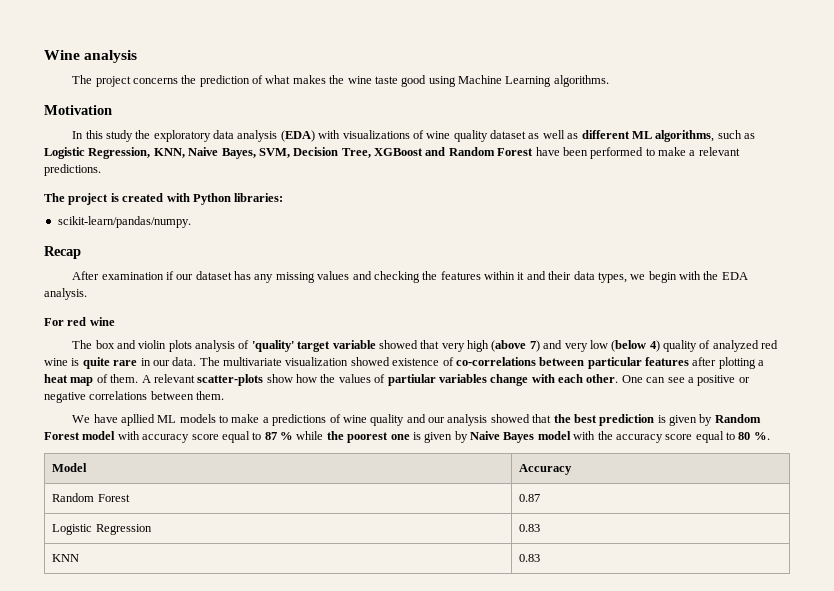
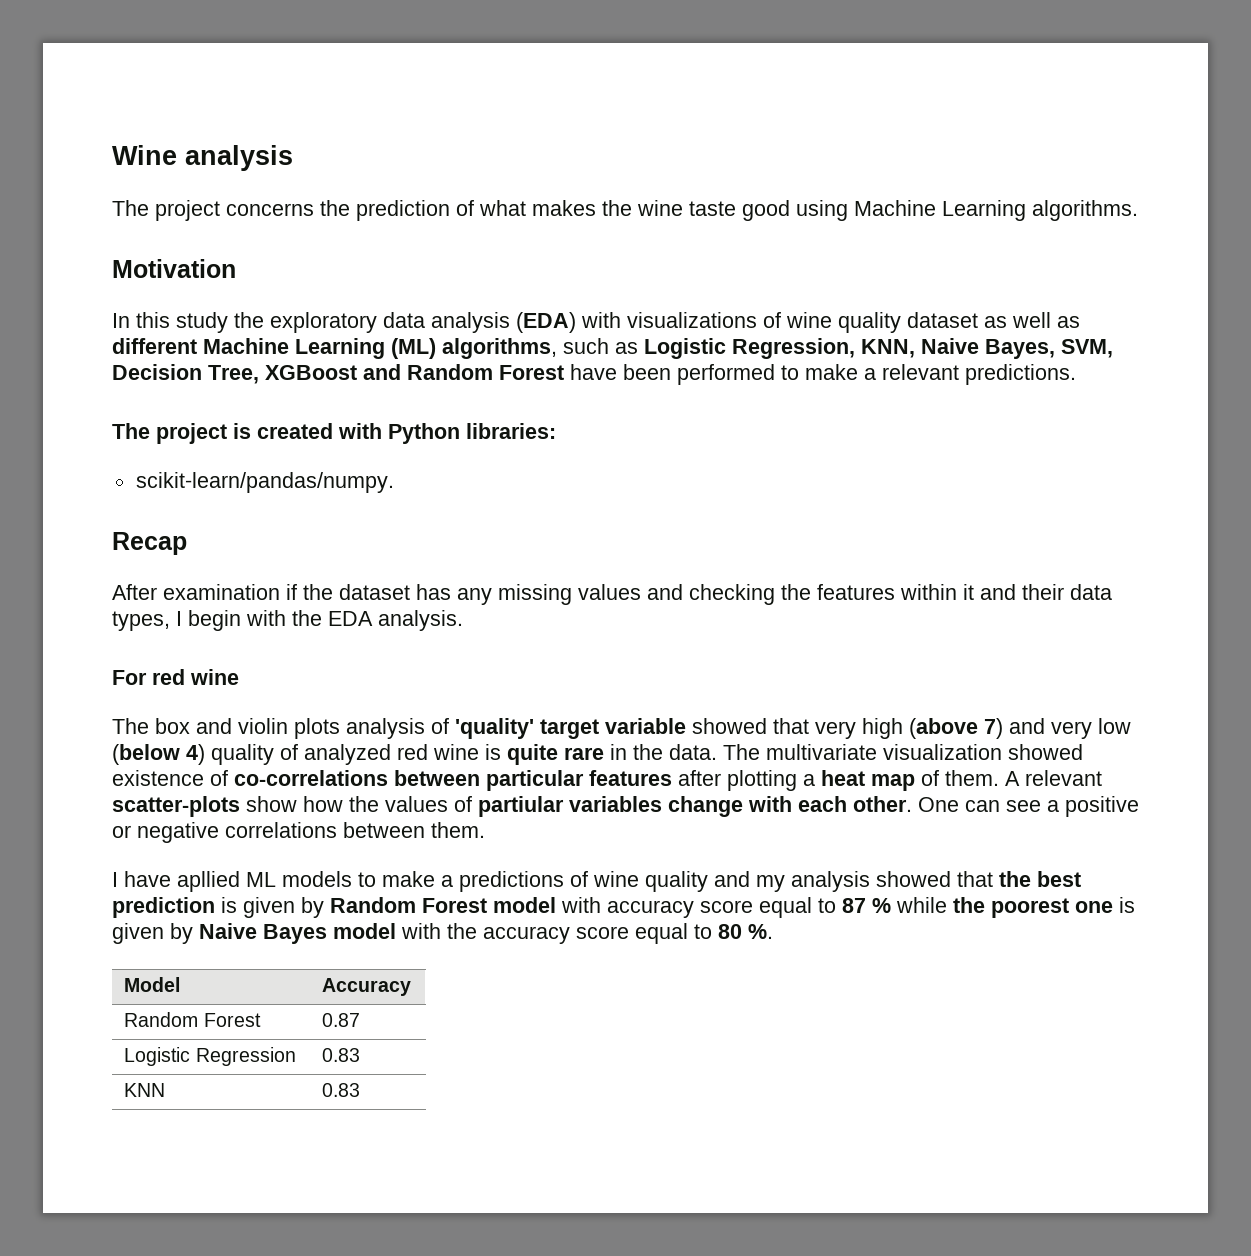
- In this study the exploratory data analysis (EDA) with visualizations of wine quality dataset as well as different ML algorithms, such as Logistic Regression, KNN, Naive Bayes, SVM, Decision Tree, XGBoost and Random Forest have been performed to make a relevant predictions.
+ In this study the exploratory data analysis (EDA) with visualizations of wine quality dataset as well as different Machine Learning (ML) algorithms, such as Logistic Regression, KNN, Naive Bayes, SVM, Decision Tree, XGBoost and Random Forest have been performed to make a relevant predictions.
- After examination if our dataset has any missing values and checking the features within it and their data types, we begin with the EDA analysis.
+ After examination if the dataset has any missing values and checking the features within it and their data types, I begin with the EDA analysis.
- The box and violin plots analysis of 'quality' target variable showed that very high (above 7) and very low (below 4) quality of analyzed red wine is quite rare in our data.
+ The box and violin plots analysis of 'quality' target variable showed that very high (above 7) and very low (below 4) quality of analyzed red wine is quite rare in the data.
- We have apllied ML models to make a predictions of wine quality and our analysis showed that the best prediction is given by Random Forest model with accuracy score equal to 87 % while the poorest one is given by Naive Bayes model with the accuracy score equal to 80 %.
+ I have apllied ML models to make a predictions of wine quality and my analysis showed that the best prediction is given by Random Forest model with accuracy score equal to 87 % while the poorest one is given by Naive Bayes model with the accuracy score equal to 80 %.

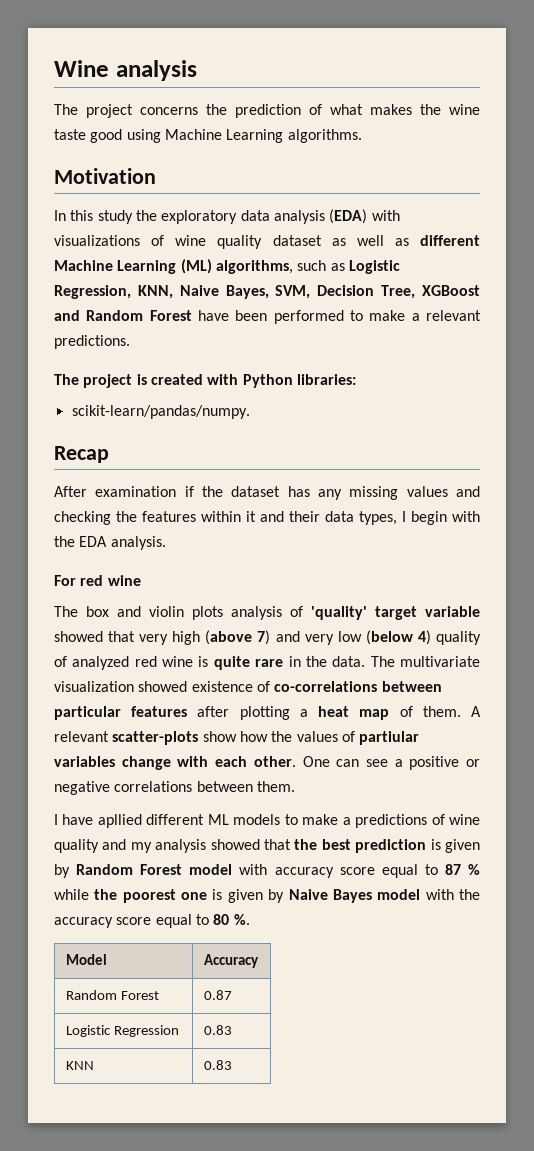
- I have apllied ML models to make a predictions of wine quality and my analysis showed that the best prediction is given by Random Forest model with accuracy score equal to 87 % while the poorest one is given by Naive Bayes model with the accuracy score equal to 80 %.
+ I have apllied different ML models to make a predictions of wine quality and my analysis showed that the best prediction is given by Random Forest model with accuracy score equal to 87 % while the poorest one is given by Naive Bayes model with the accuracy score equal to 80 %.

